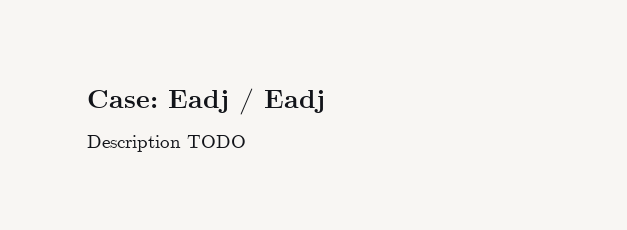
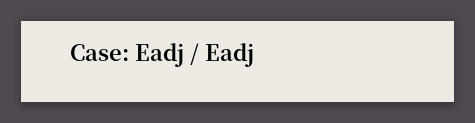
- Description TODO

